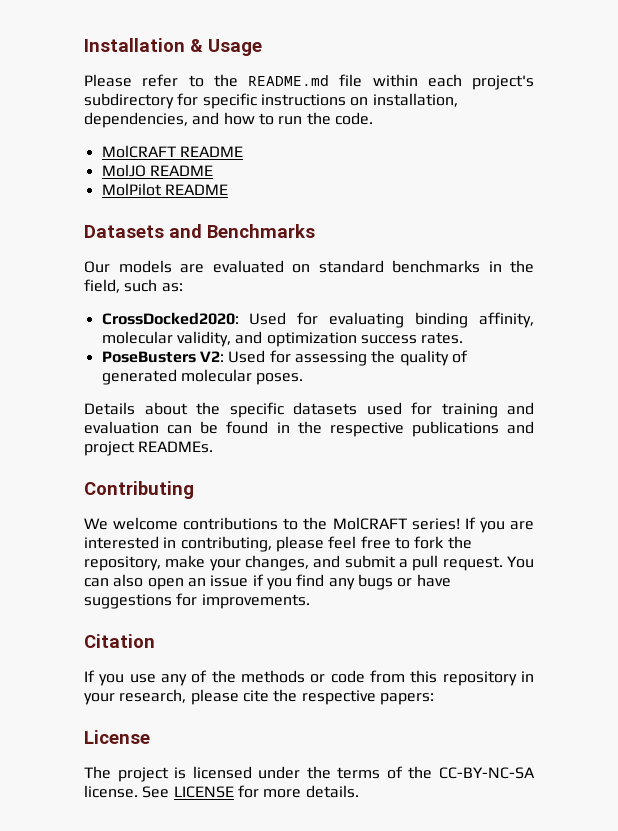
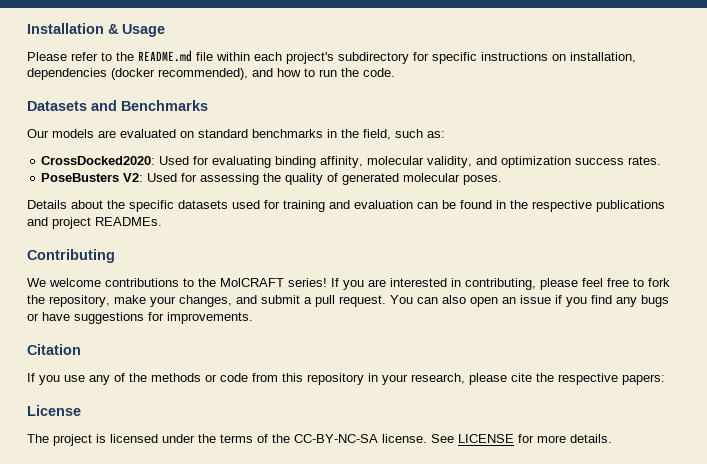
- Please refer to the README.md file within each project's subdirectory for specific instructions on installation, dependencies, and how to run the code.
+ Please refer to the README.md file within each project's subdirectory for specific instructions on installation, dependencies (docker recommended), and how to run the code.
- MolCRAFT README
- MolJO README
- MolPilot README

